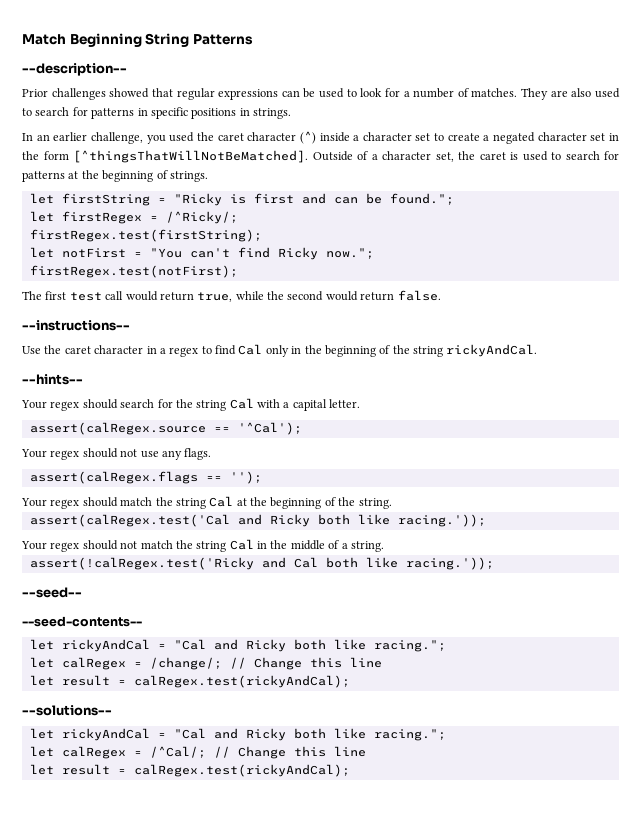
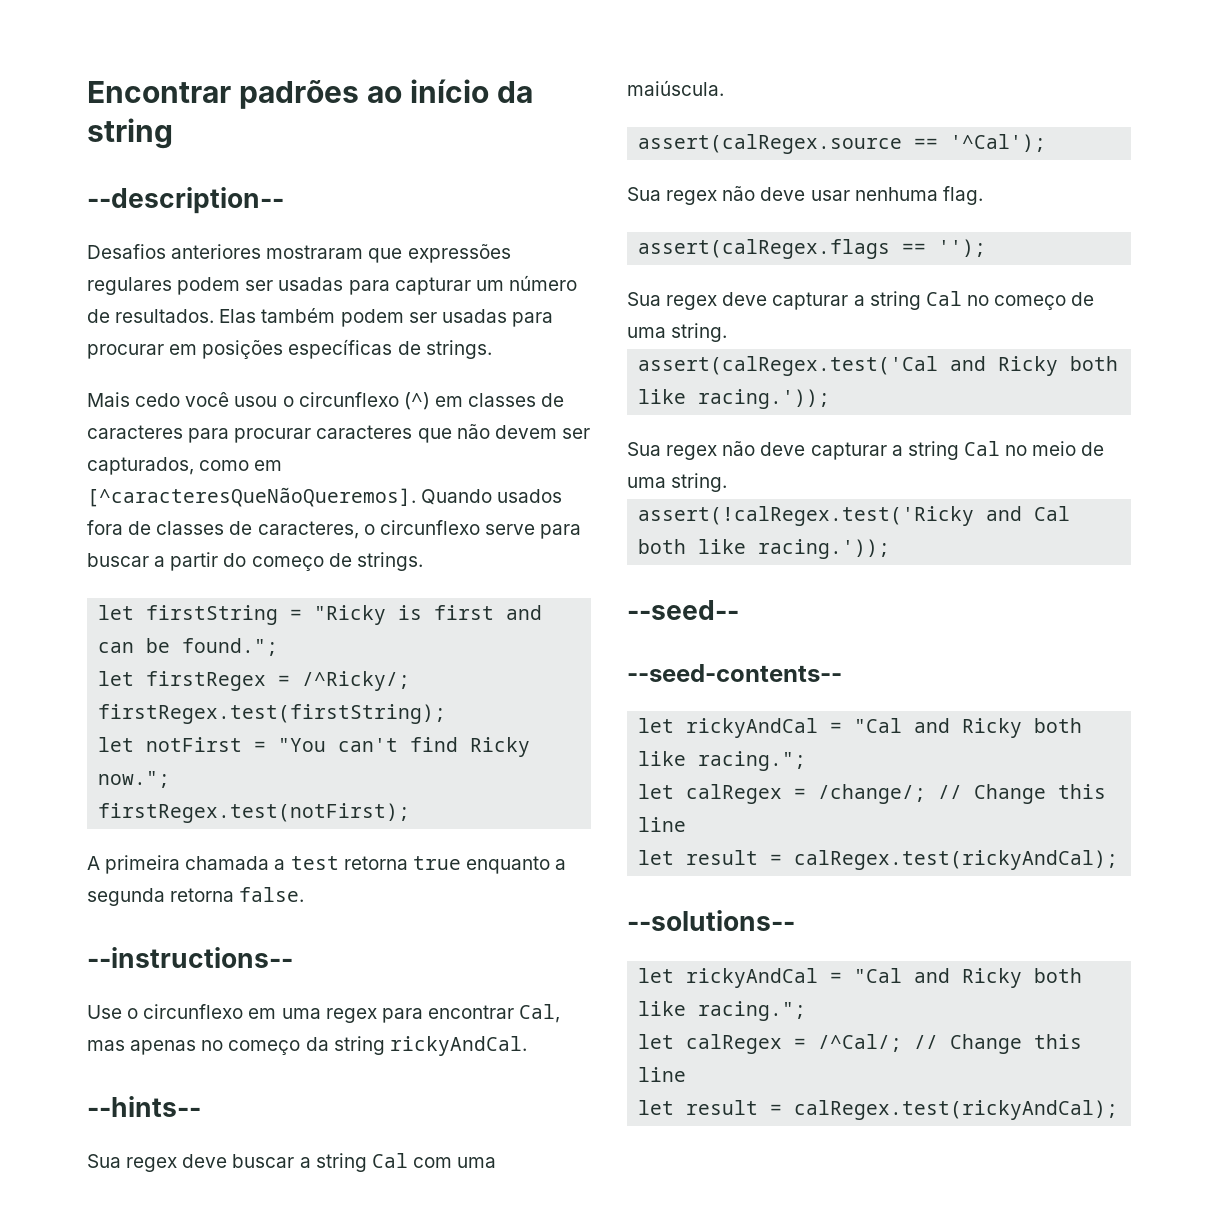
- Match Beginning String Patterns
+ Encontrar padrões ao início da string
  --description--
- Prior challenges showed that regular expressions can be used to look for a number of matches. They are also used to search for patterns in specific positions in strings.
- In an earlier challenge, you used the caret character (^) inside a character set to create a negated character set in the form [^thingsThatWillNotBeMatched]. Outside of a character set, the caret is used to search for patterns at the beginning of strings.
+ Desafios anteriores mostraram que expressões regulares podem ser usadas para capturar um número de resultados. Elas também podem ser usadas para procurar em posições específicas de strings.
+ Mais cedo você usou o circunflexo (^) em classes de caracteres para procurar caracteres que não devem ser capturados, como em [^caracteresQueNãoQueremos]. Quando usados fora de classes de caracteres, o circunflexo serve para buscar a partir do começo de strings.
- The first test call would return true, while the second would return false.
+ A primeira chamada a test retorna true enquanto a segunda retorna false.
  --instructions--
- Use the caret character in a regex to find Cal only in the beginning of the string rickyAndCal.
+ Use o circunflexo em uma regex para encontrar Cal, mas apenas no começo da string rickyAndCal.
  --hints--
- Your regex should search for the string Cal with a capital letter.
+ Sua regex deve buscar a string Cal com uma maiúscula.
  assert(calRegex.source == '^Cal');
- Your regex should not use any flags.
+ Sua regex não deve usar nenhuma flag.
  assert(calRegex.flags == '');
- Your regex should match the string Cal at the beginning of the string.
+ Sua regex deve capturar a string Cal no começo de uma string.
- Your regex should not match the string Cal in the middle of a string.
+ Sua regex não deve capturar a string Cal no meio de uma string.

